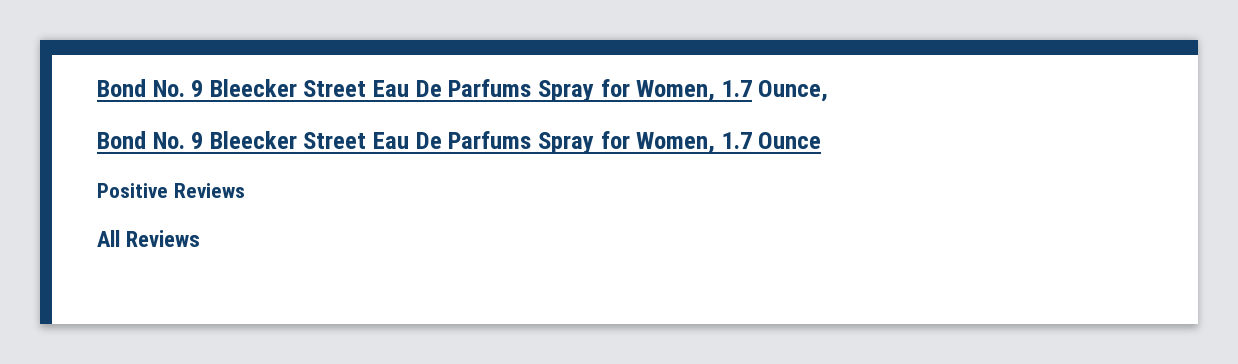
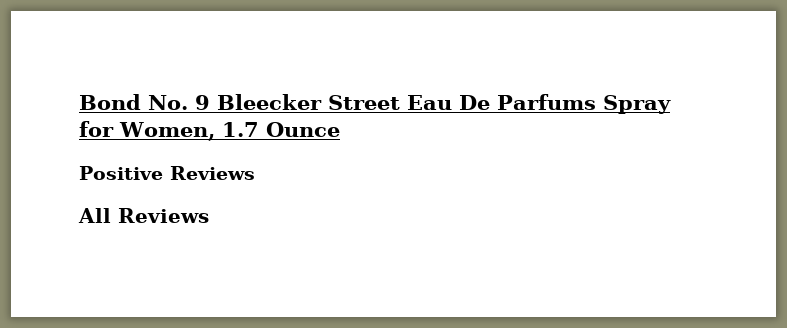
- Bond No. 9 Bleecker Street Eau De Parfums Spray for Women, 1.7 Ounce,

